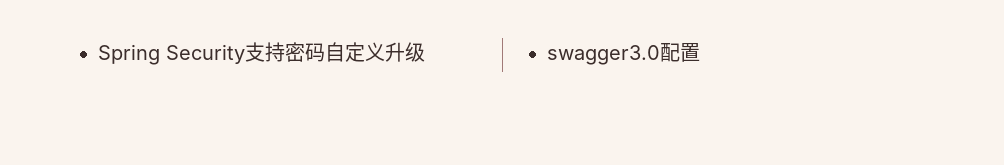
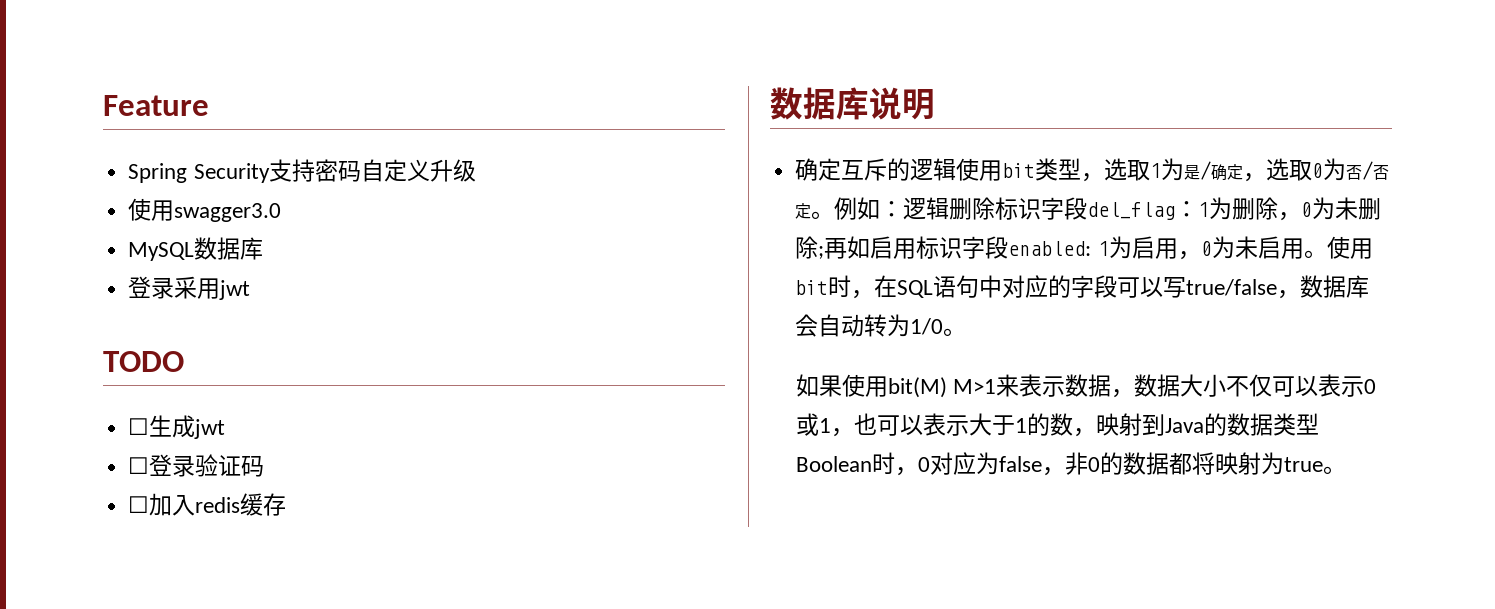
+ Feature
- swagger3.0配置
+ 使用swagger3.0
+ MySQL数据库
+ 登录采用jwt
+ TODO
+ ☐生成jwt
+ ☐登录验证码
+ ☐加入redis缓存
+ 数据库说明
+ 确定互斥的逻辑使用bit类型，选取1为是/确定，选取0为否/否定。例如：逻辑删除标识字段del_flag：1为删除，0为未删除;再如启用标识字段enabled: 1为启用，0为未启用。使用bit时，在SQL语句中对应的字段可以写true/false，数据库会自动转为1/0。
+ 如果使用bit(M) M>1来表示数据，数据大小不仅可以表示0或1，也可以表示大于1的数，映射到Java的数据类型Boolean时，0对应为false，非0的数据都将映射为true。

